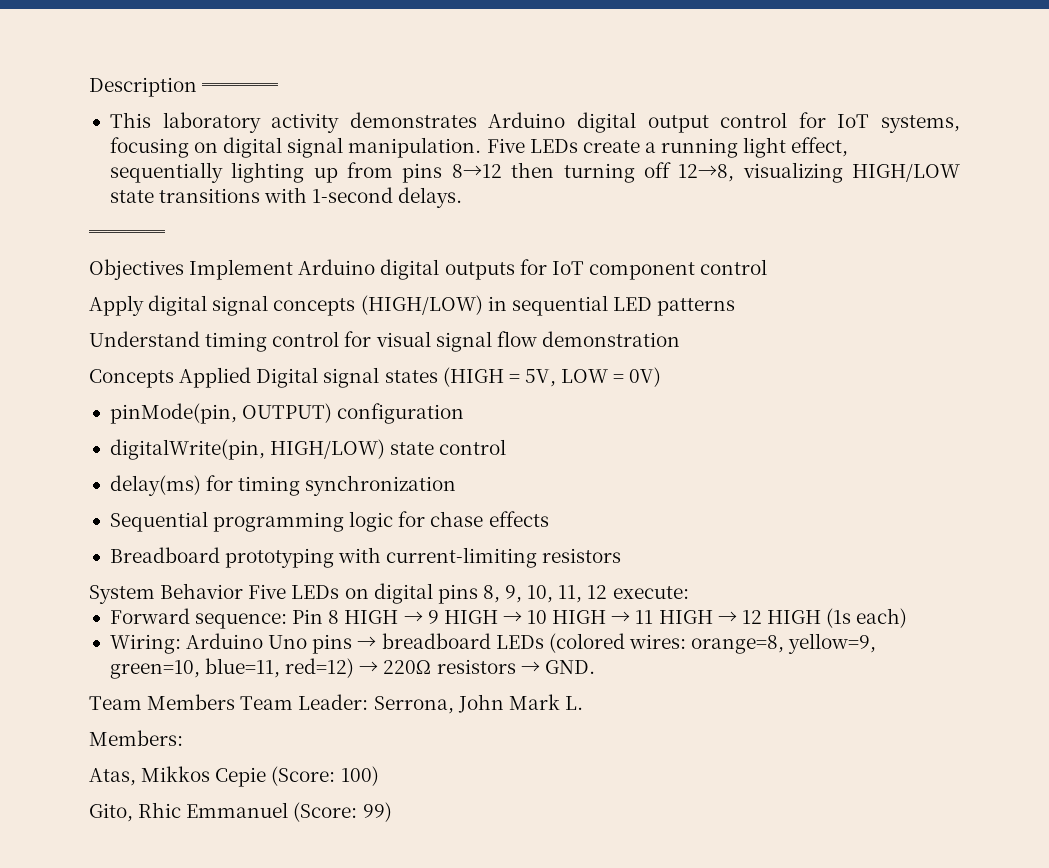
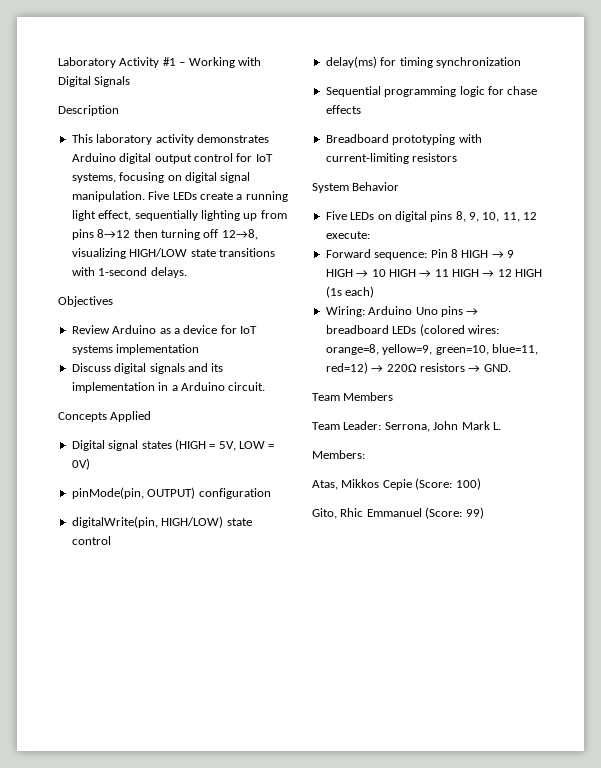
+ Laboratory Activity #1 – Working with Digital Signals
- Description ════
+ Description
  Five LEDs create a running light effect, sequentially lighting up from pins 8→12 then turning off 12→8, visualizing HIGH/LOW state transitions with 1-second delays.
- ════
- Objectives Implement Arduino digital outputs for IoT component control
- Apply digital signal concepts (HIGH/LOW) in sequential LED patterns
- Understand timing control for visual signal flow demonstration
+ Objectives
+ Review Arduino as a device for IoT systems implementation
+ Discuss digital signals and its implementation in a Arduino circuit.
- Concepts Applied Digital signal states (HIGH = 5V, LOW = 0V)
+ Concepts Applied
+ Digital signal states (HIGH = 5V, LOW = 0V)
- System Behavior Five LEDs on digital pins 8, 9, 10, 11, 12 execute:
+ System Behavior
+ Five LEDs on digital pins 8, 9, 10, 11, 12 execute:
- Team Members Team Leader: Serrona, John Mark L.
+ Team Members
+ Team Leader: Serrona, John Mark L.

